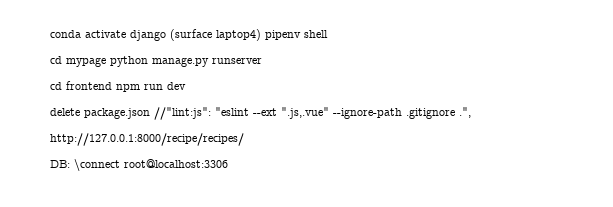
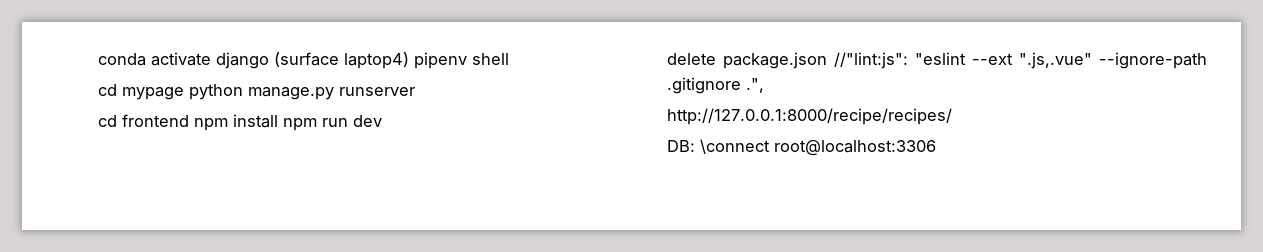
- cd frontend npm run dev
+ cd frontend npm install npm run dev

